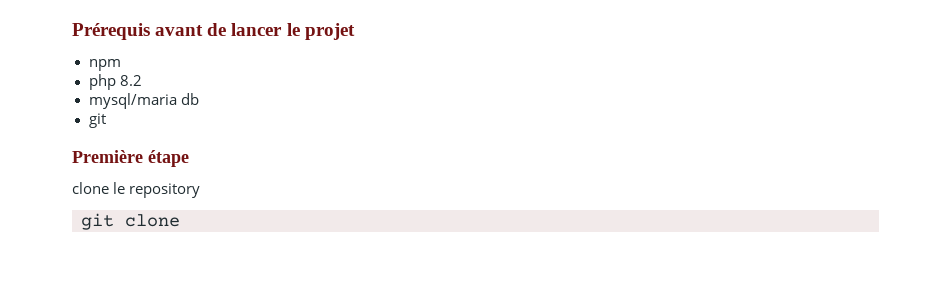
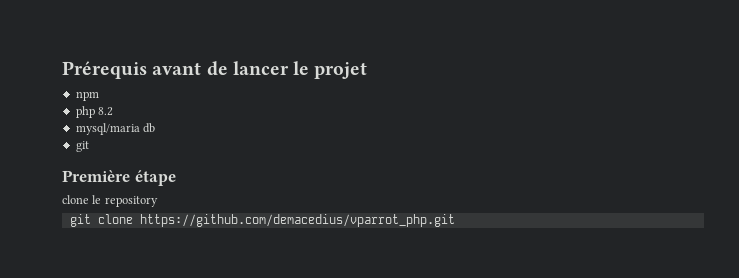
- git clone
+ git clone https://github.com/demacedius/vparrot_php.git

